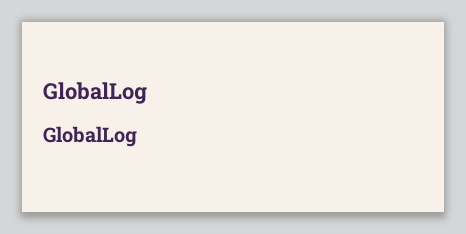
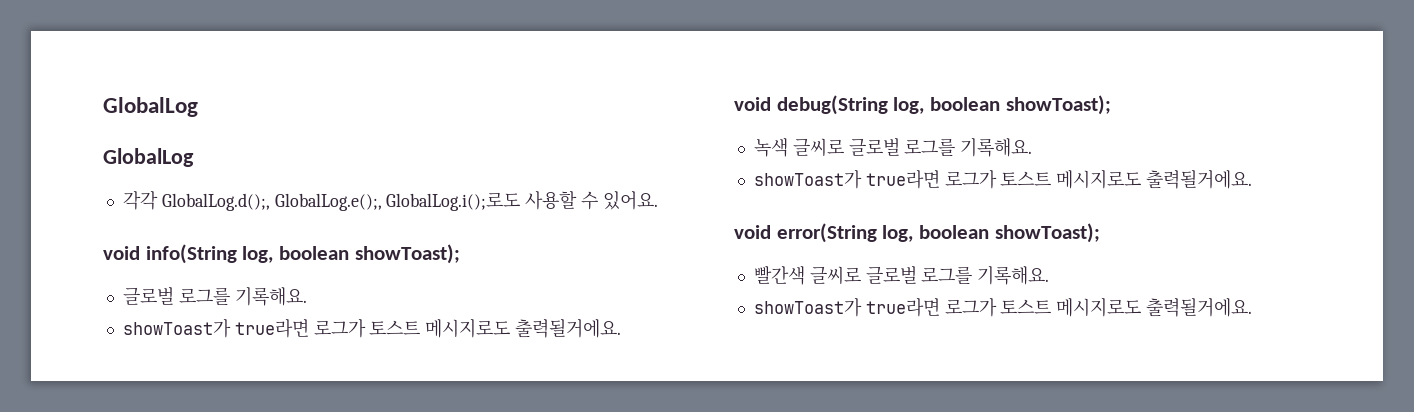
+ 각각 GlobalLog.d();, GlobalLog.e();, GlobalLog.i();로도 사용할 수 있어요.
+ void info(String log, boolean showToast);
+ 글로벌 로그를 기록해요.
+ showToast가 true라면 로그가 토스트 메시지로도 출력될거에요.
+ void debug(String log, boolean showToast);
+ 녹색 글씨로 글로벌 로그를 기록해요.
+ showToast가 true라면 로그가 토스트 메시지로도 출력될거에요.
+ void error(String log, boolean showToast);
+ 빨간색 글씨로 글로벌 로그를 기록해요.
+ showToast가 true라면 로그가 토스트 메시지로도 출력될거에요.

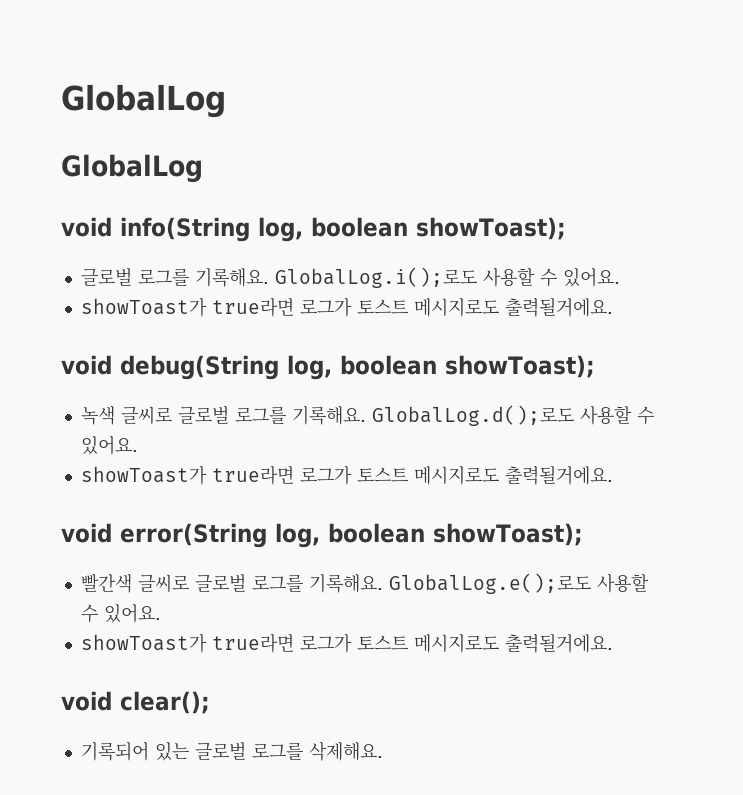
- 각각 GlobalLog.d();, GlobalLog.e();, GlobalLog.i();로도 사용할 수 있어요.
+ GlobalLog.i();로도 사용할 수 있어요.
+ GlobalLog.d();로도 사용할 수 있어요.
- 빨간색 글씨로 글로벌 로그를 기록해요.
+ 빨간색 글씨로 글로벌 로그를 기록해요. GlobalLog.e();로도 사용할 수 있어요.
  showToast가 true라면 로그가 토스트 메시지로도 출력될거에요.
+ void clear();
+ 기록되어 있는 글로벌 로그를 삭제해요.

